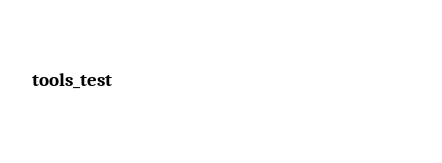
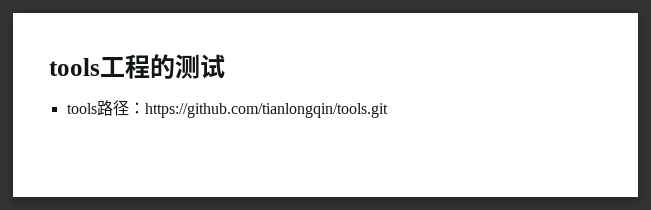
- tools_test
+ tools工程的测试
+ tools路径：https://github.com/tianlongqin/tools.git

